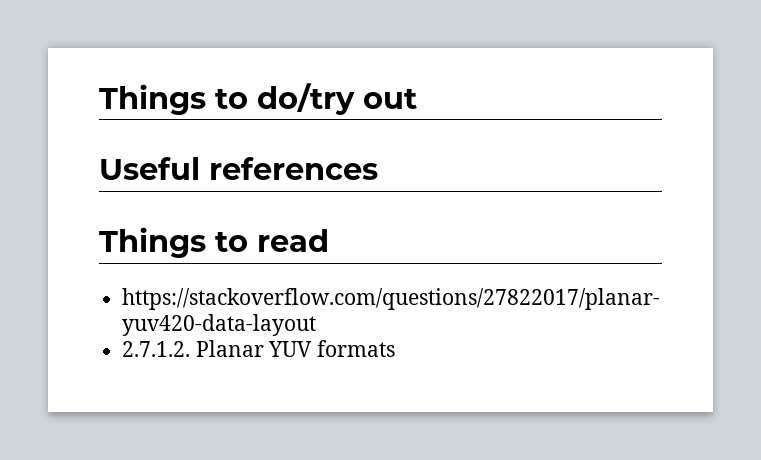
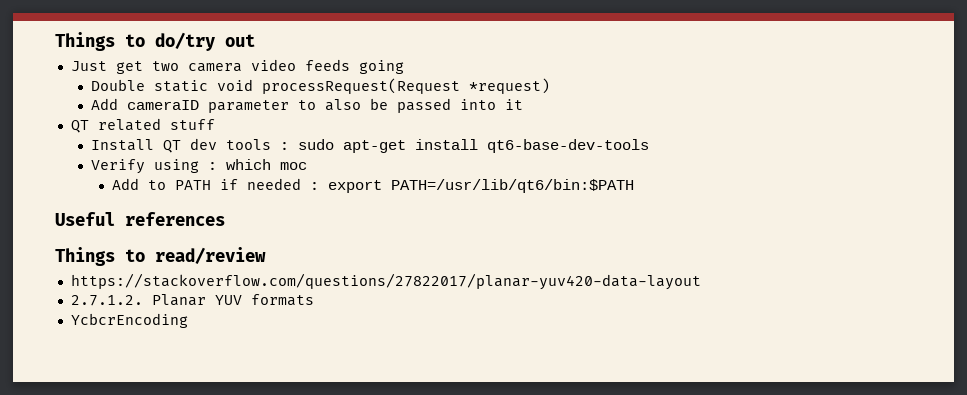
+ Just get two camera video feeds going
+ Double static void processRequest(Request *request)
+ Add cameraID parameter to also be passed into it
+ QT related stuff
+ Install QT dev tools : sudo apt-get install qt6-base-dev-tools
+ Verify using : which moc
+ Add to PATH if needed : export PATH=/usr/lib/qt6/bin:$PATH
- Things to read
+ Things to read/review
+ YcbcrEncoding

